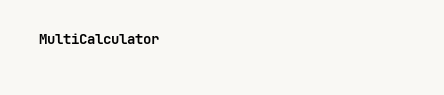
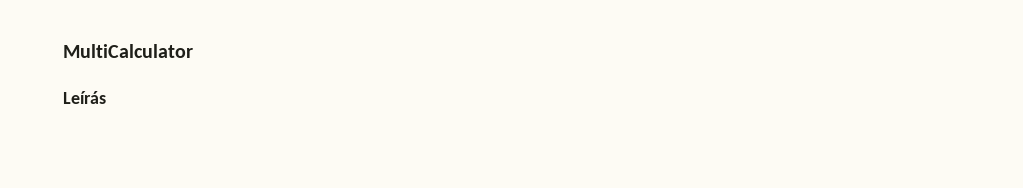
+ Leírás

